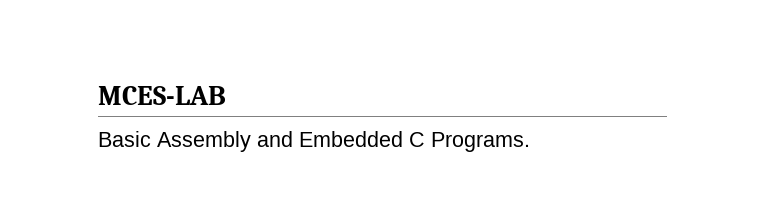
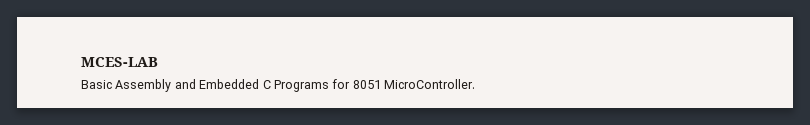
- Basic Assembly and Embedded C Programs.
+ Basic Assembly and Embedded C Programs for 8051 MicroController.

